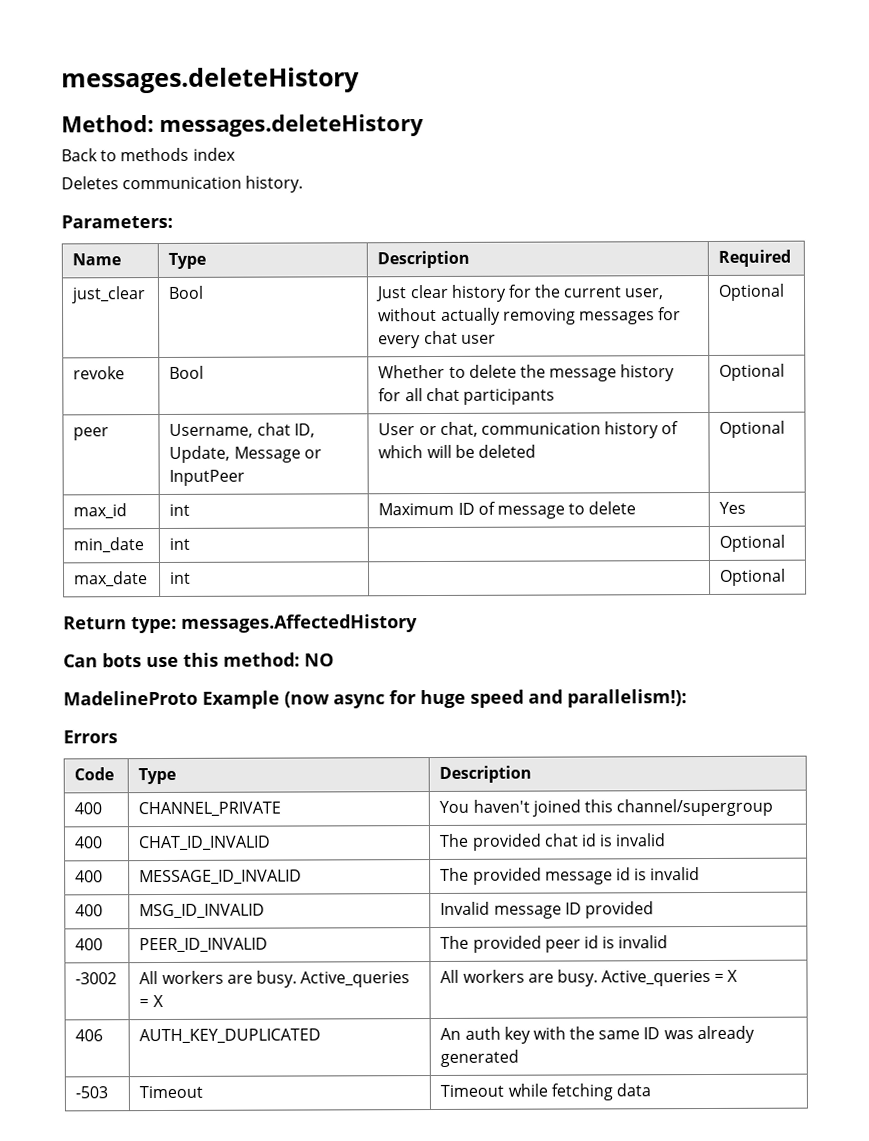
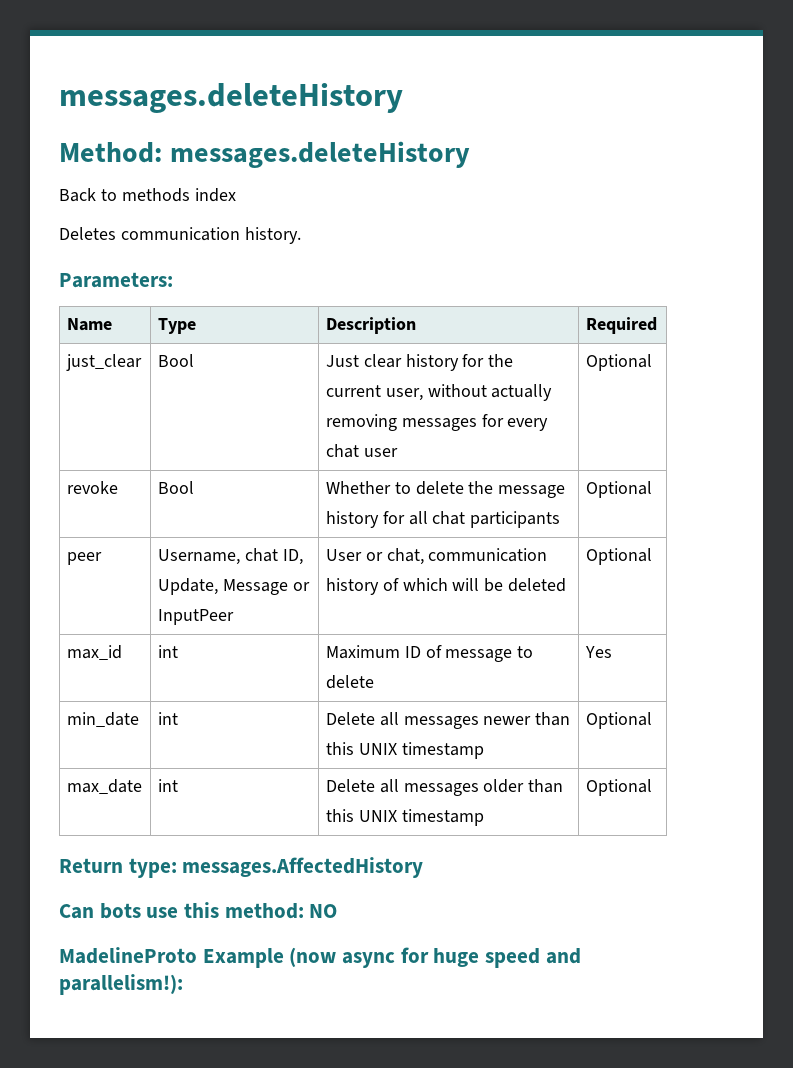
- min_date | int | | Optional
- max_date | int | | Optional
+ min_date | int | Delete all messages newer than this UNIX timestamp | Optional
+ max_date | int | Delete all messages older than this UNIX timestamp | Optional
- Errors
- Code | Type | Description
- 400 | CHANNEL_PRIVATE | You haven't joined this channel/supergroup
- 400 | CHAT_ID_INVALID | The provided chat id is invalid
- 400 | MESSAGE_ID_INVALID | The provided message id is invalid
- 400 | MSG_ID_INVALID | Invalid message ID provided
- 400 | PEER_ID_INVALID | The provided peer id is invalid
- -3002 | All workers are busy. Active_queries = X | All workers are busy. Active_queries = X
- 406 | AUTH_KEY_DUPLICATED | An auth key with the same ID was already generated
- -503 | Timeout | Timeout while fetching data

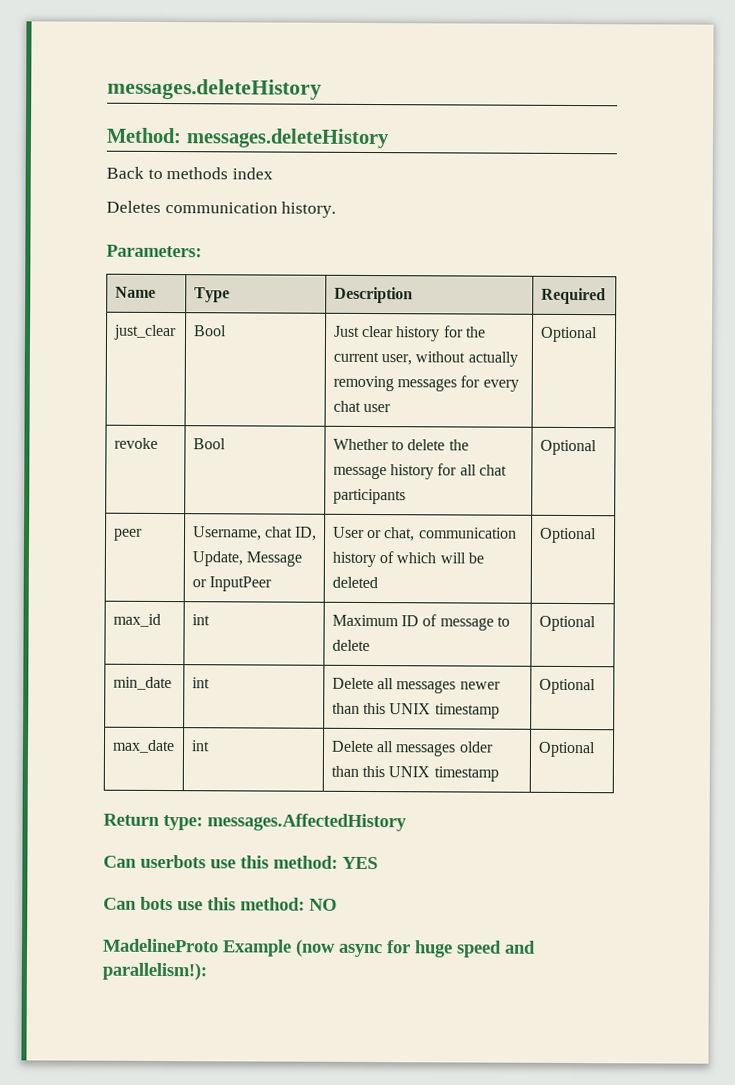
- max_id | int | Maximum ID of message to delete | Yes
+ max_id | int | Maximum ID of message to delete | Optional
+ Can userbots use this method: YES

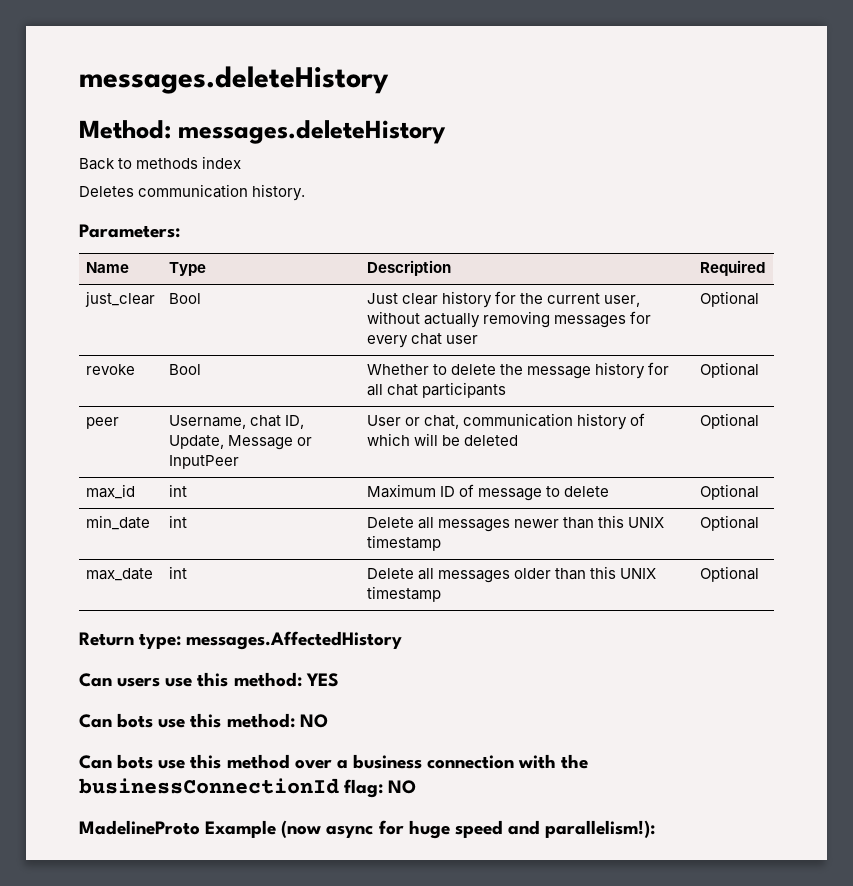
- Can userbots use this method: YES
+ Can users use this method: YES
+ Can bots use this method over a business connection with the businessConnectionId flag: NO

